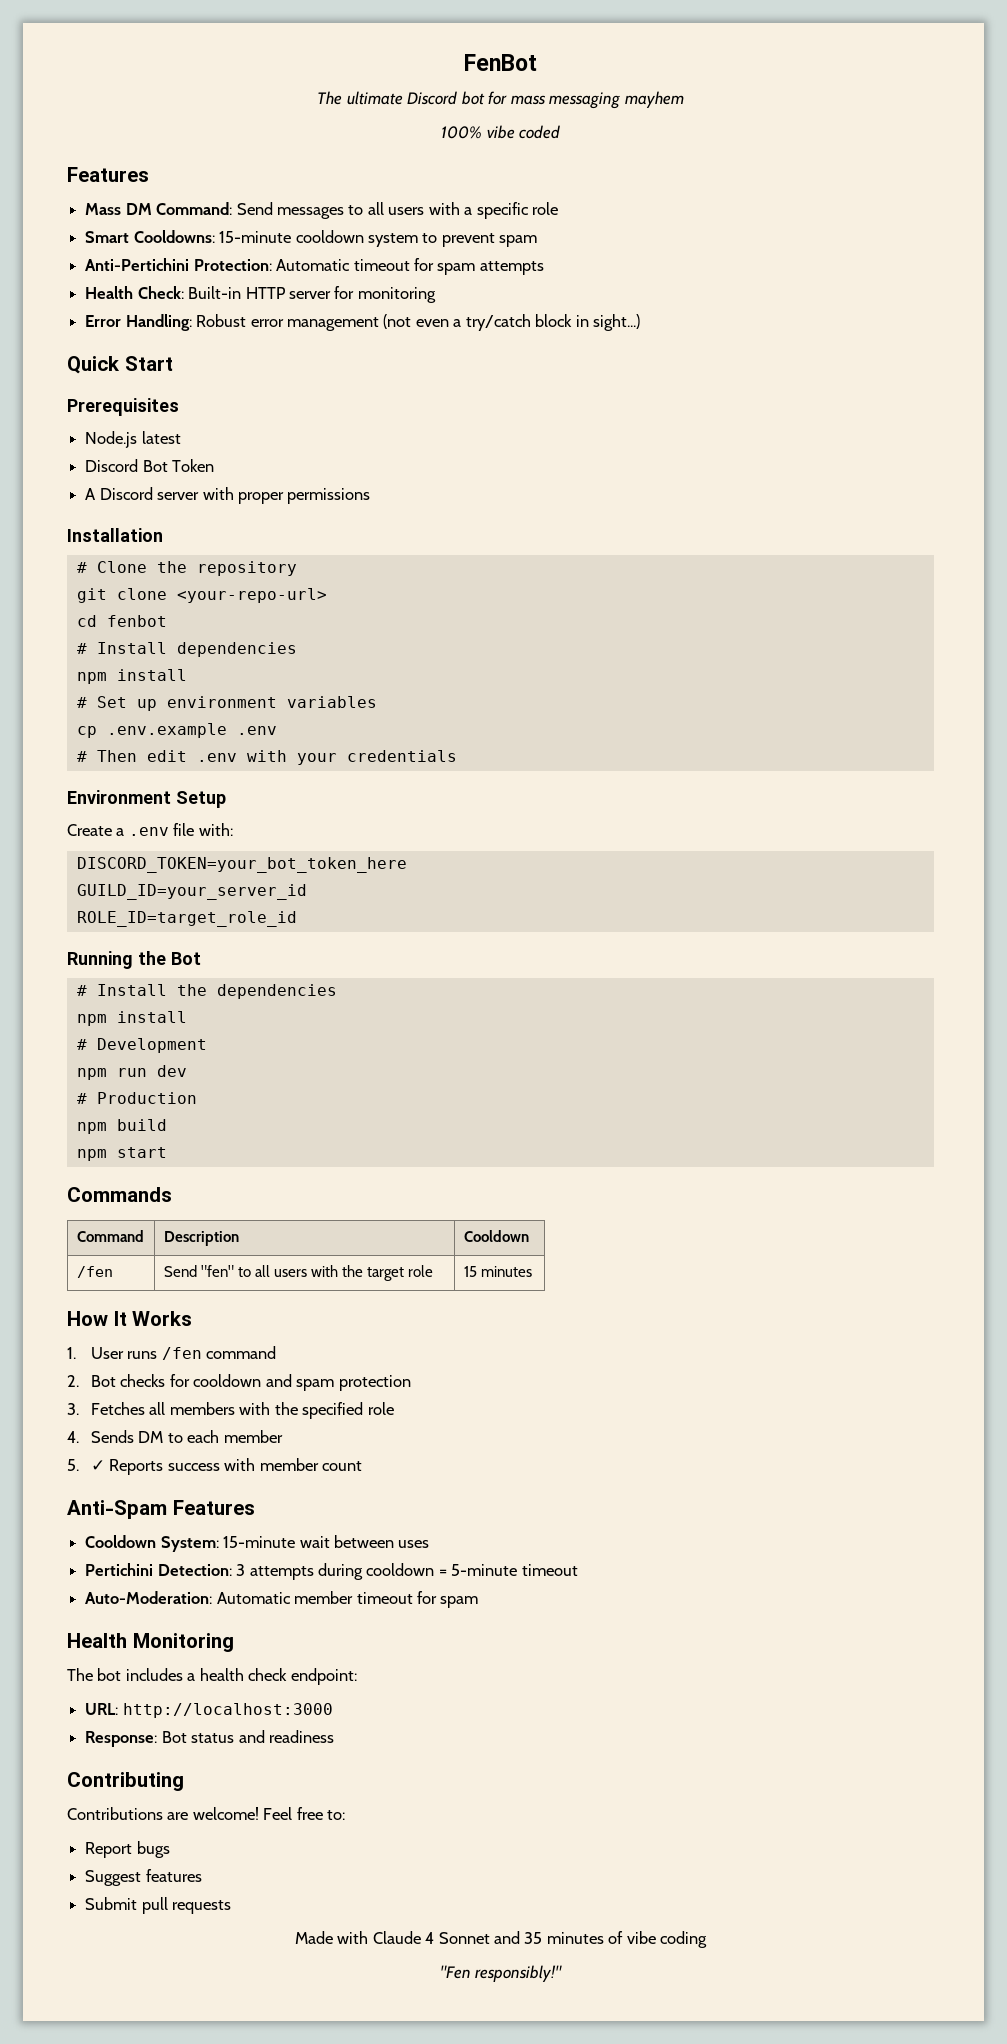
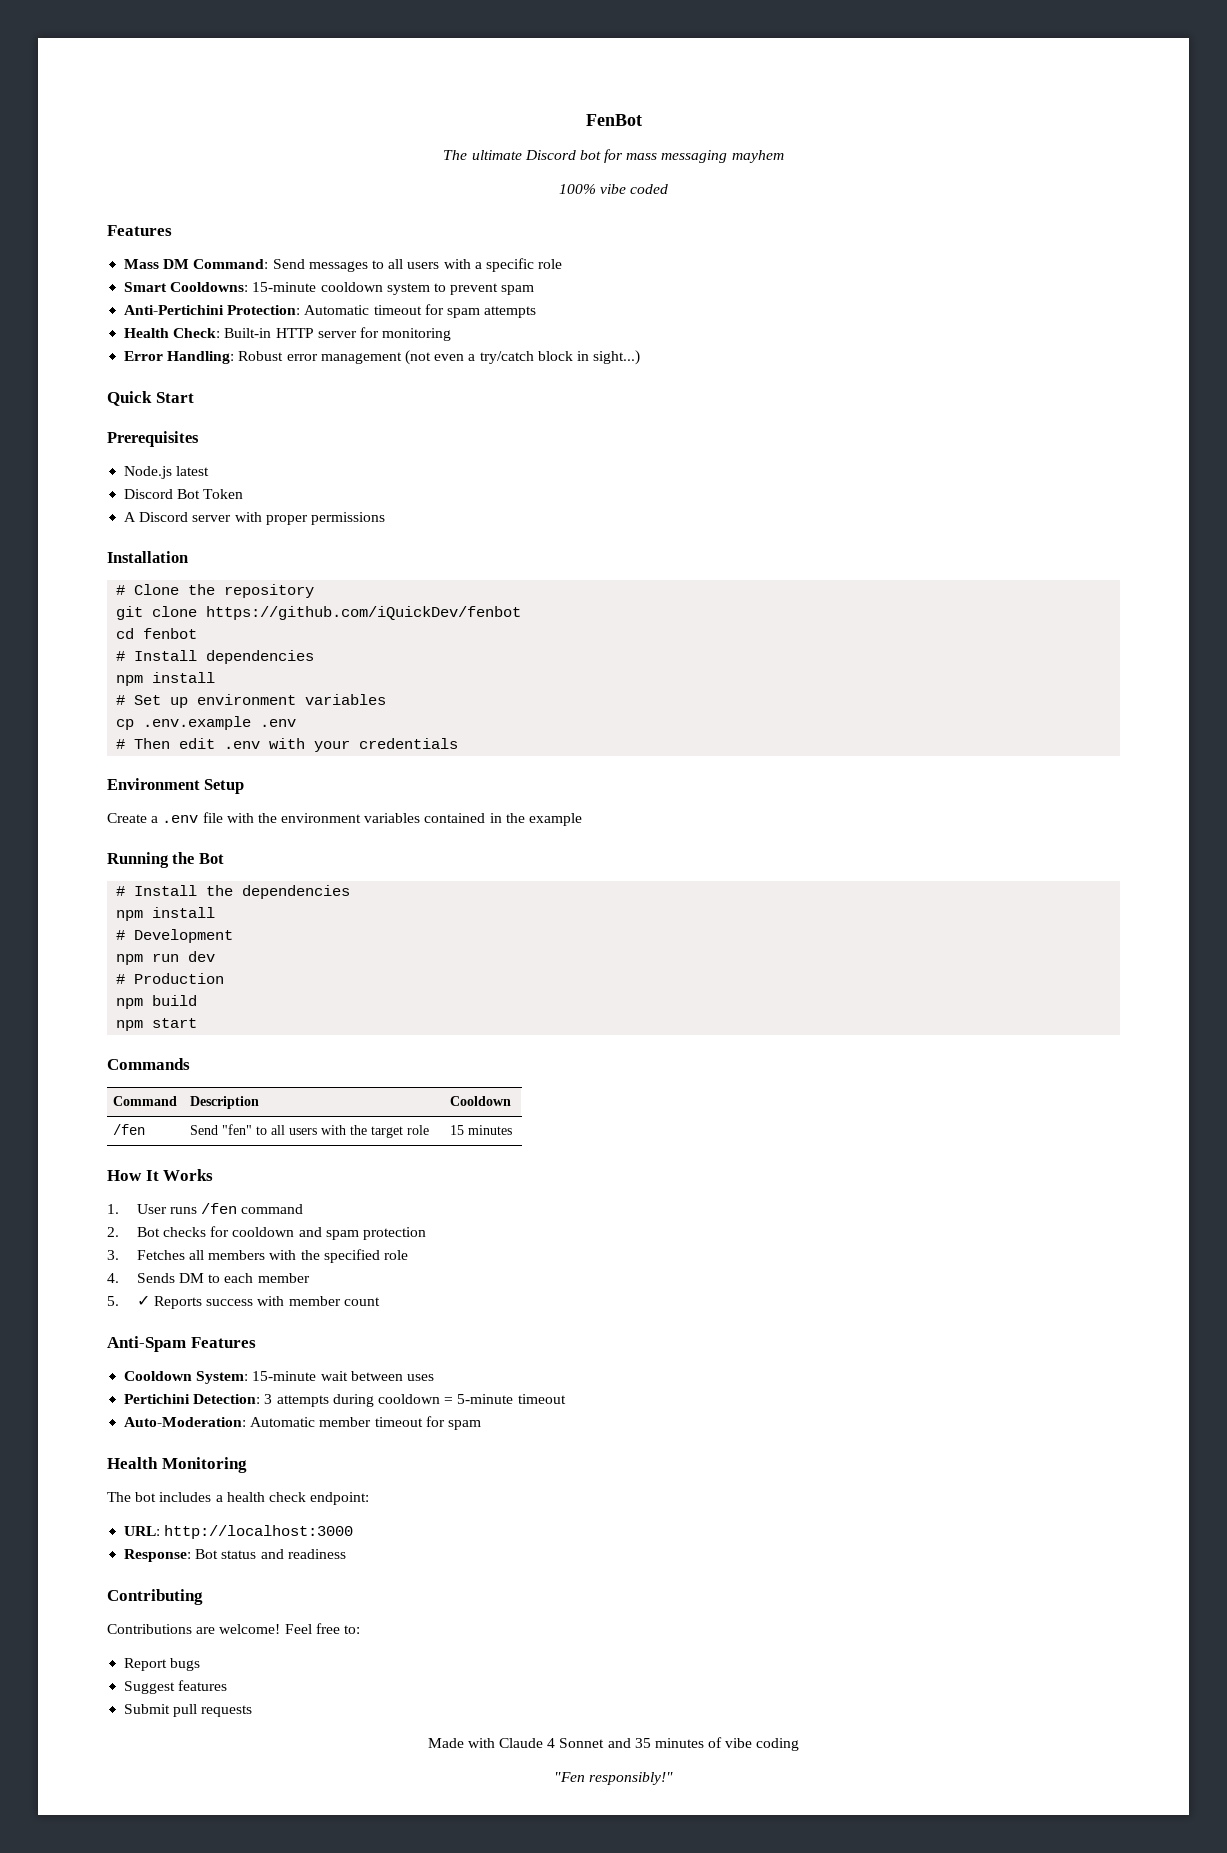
- git clone <your-repo-url>
+ git clone https://github.com/iQuickDev/fenbot
- Create a .env file with:
- DISCORD_TOKEN=your_bot_token_here
- GUILD_ID=your_server_id
- ROLE_ID=target_role_id
+ Create a .env file with the environment variables contained in the example

